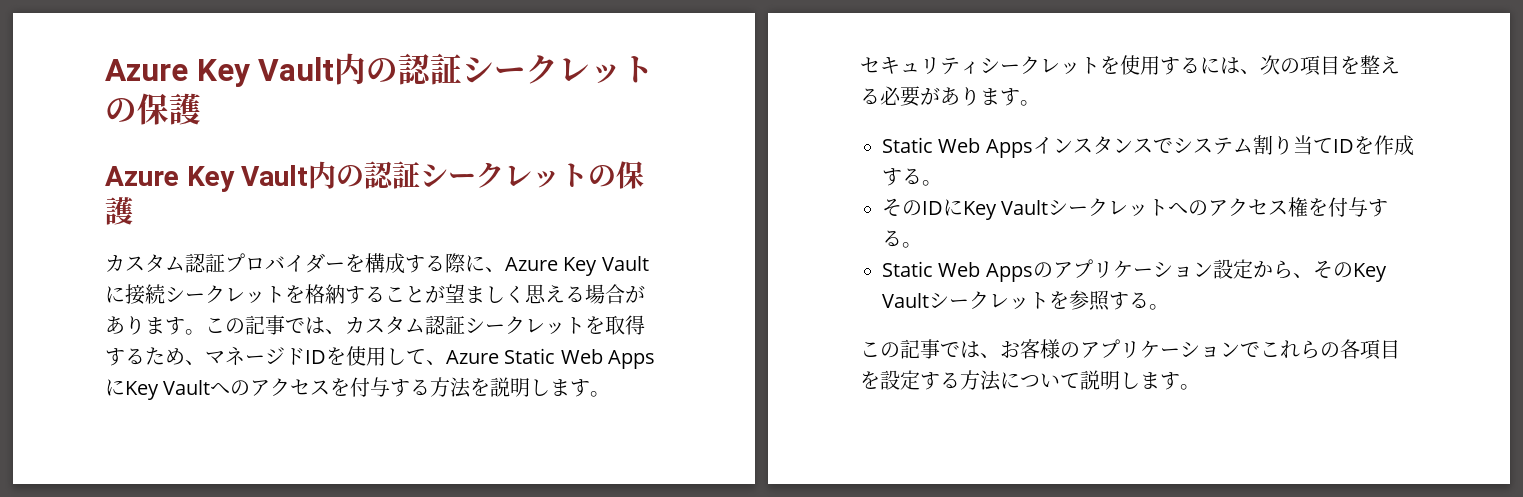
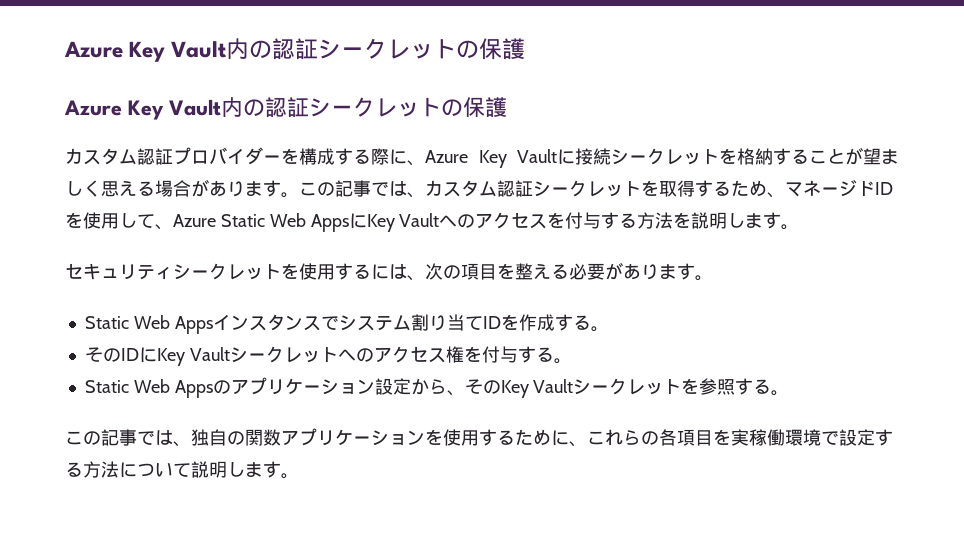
- この記事では、お客様のアプリケーションでこれらの各項目を設定する方法について説明します。
+ この記事では、独自の関数アプリケーションを使用するために、これらの各項目を実稼働環境で設定する方法について説明します。

